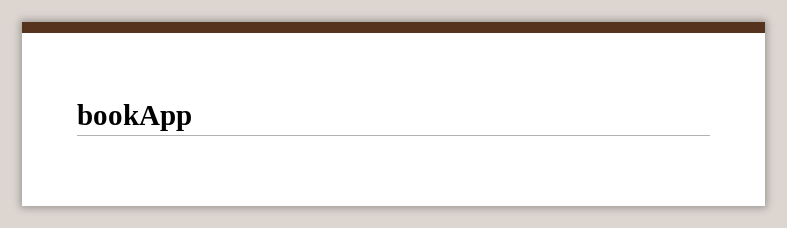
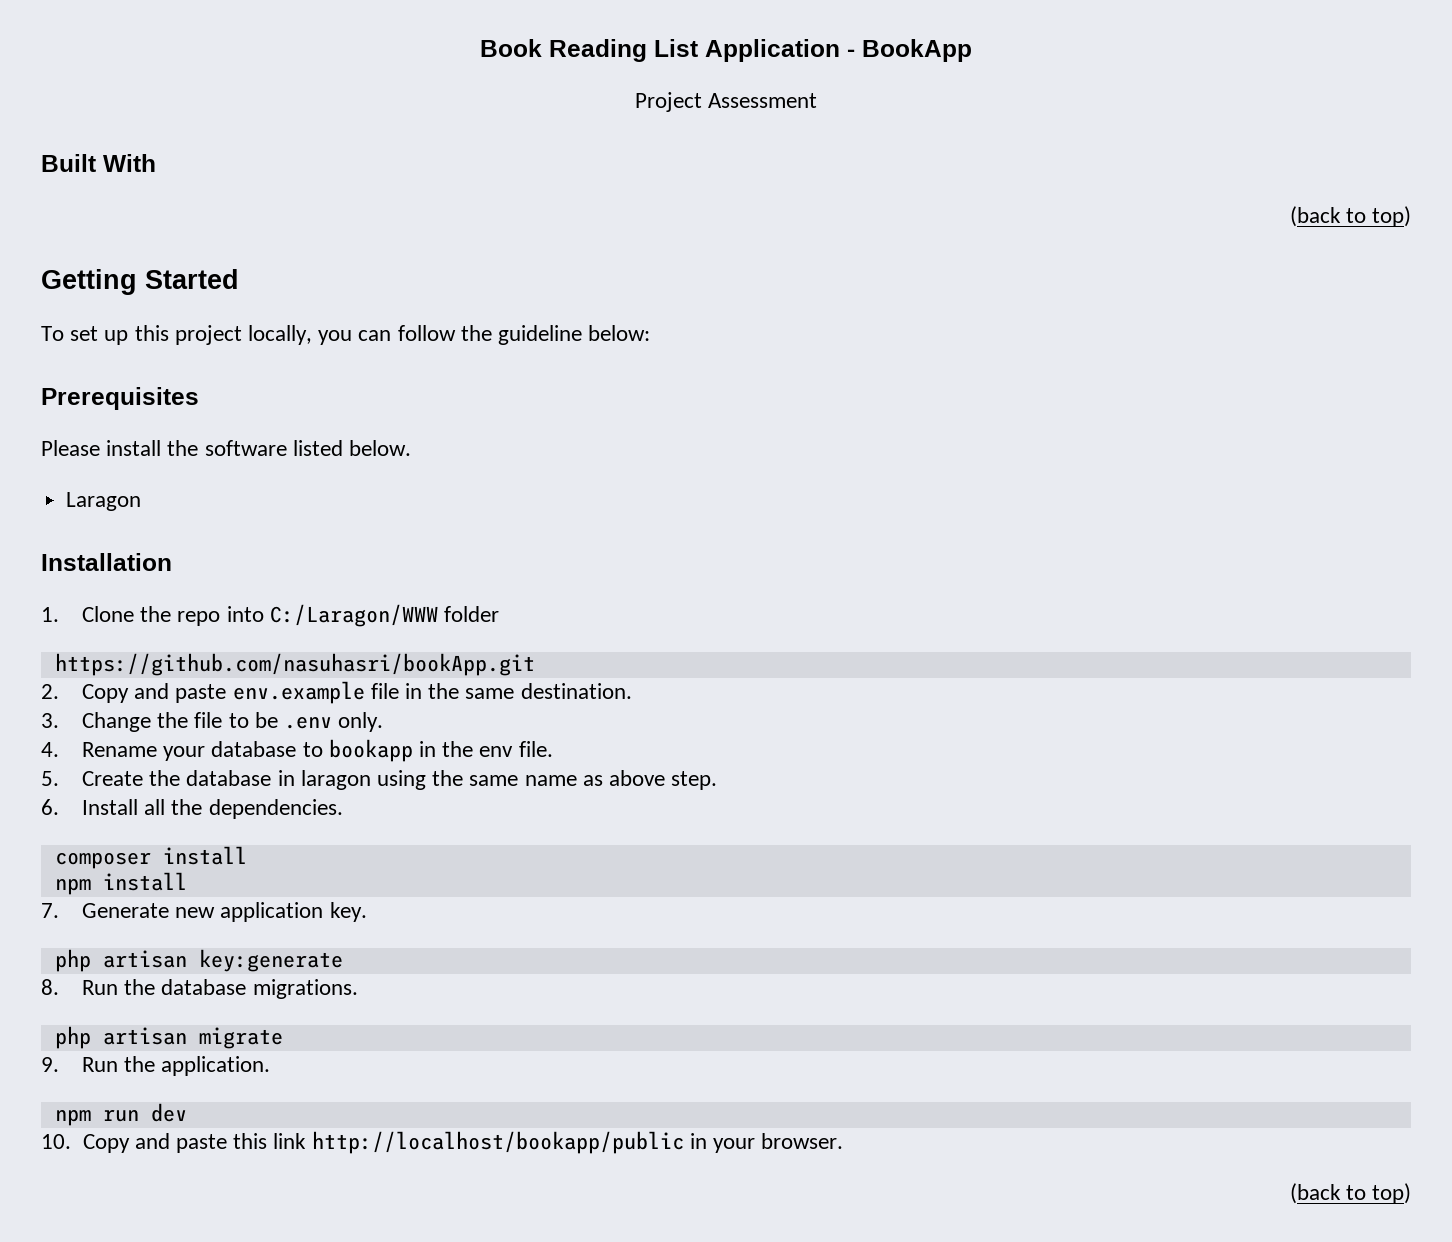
- bookApp
+ Book Reading List Application - BookApp
+ Project Assessment
+ Built With
+ (back to top)
+ Getting Started
+ To set up this project locally, you can follow the guideline below:
+ Prerequisites
+ Please install the software listed below.
+ Laragon
+ Installation
+ 1. Clone the repo into C:/Laragon/WWW folder
+ https://github.com/nasuhasri/bookApp.git
+ 2. Copy and paste env.example file in the same destination.
+ 3. Change the file to be .env only.
+ 4. Rename your database to bookapp in the env file.
+ 5. Create the database in laragon using the same name as above step.
+ 6. Install all the dependencies.
+ composer install
+ npm install
+ 7. Generate new application key.
+ php artisan key:generate
+ 8. Run the database migrations.
+ php artisan migrate
+ 9. Run the application.
+ npm run dev
+ 10. Copy and paste this link http://localhost/bookapp/public in your browser.
+ (back to top)

